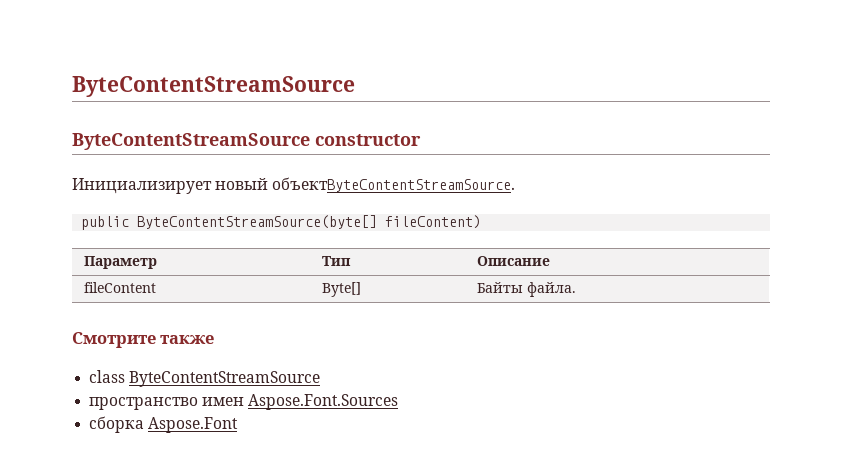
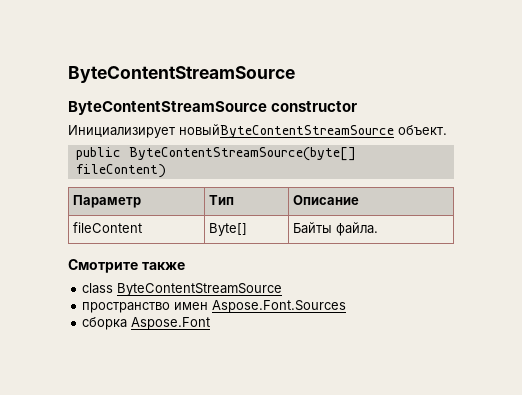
- Инициализирует новый объектByteContentStreamSource.
+ Инициализирует новыйByteContentStreamSource объект.

